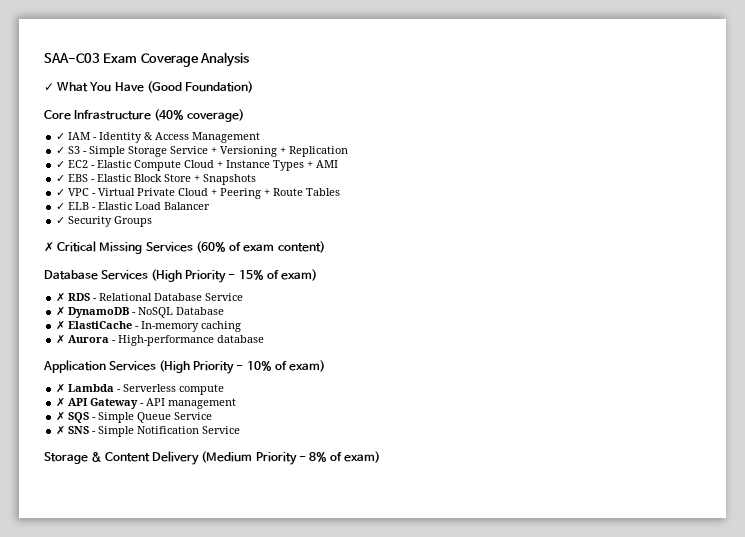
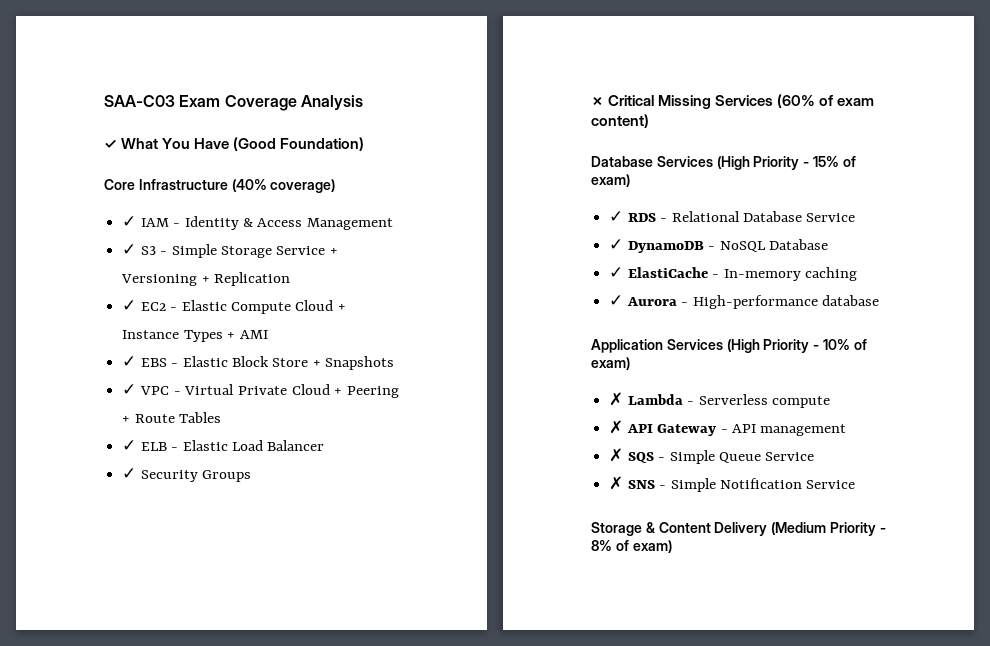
- ✗ RDS - Relational Database Service
+ ✓ RDS - Relational Database Service
- ✗ DynamoDB - NoSQL Database
+ ✓ DynamoDB - NoSQL Database
- ✗ ElastiCache - In-memory caching
+ ✓ ElastiCache - In-memory caching
- ✗ Aurora - High-performance database
+ ✓ Aurora - High-performance database

